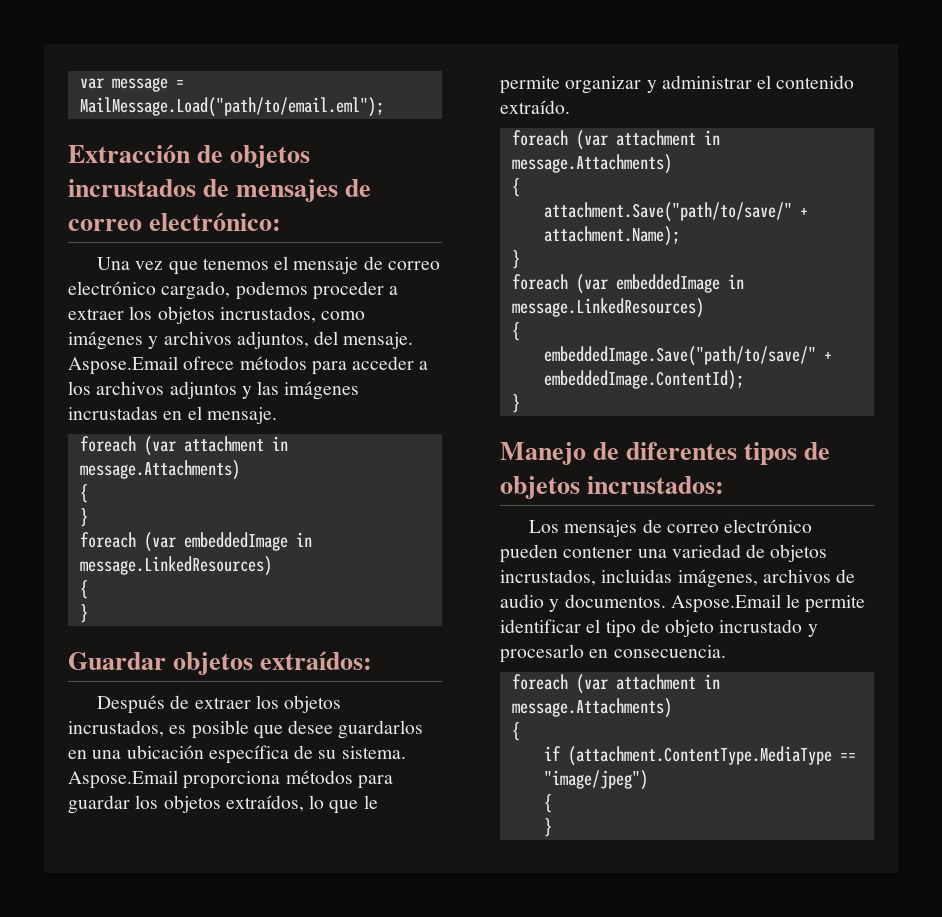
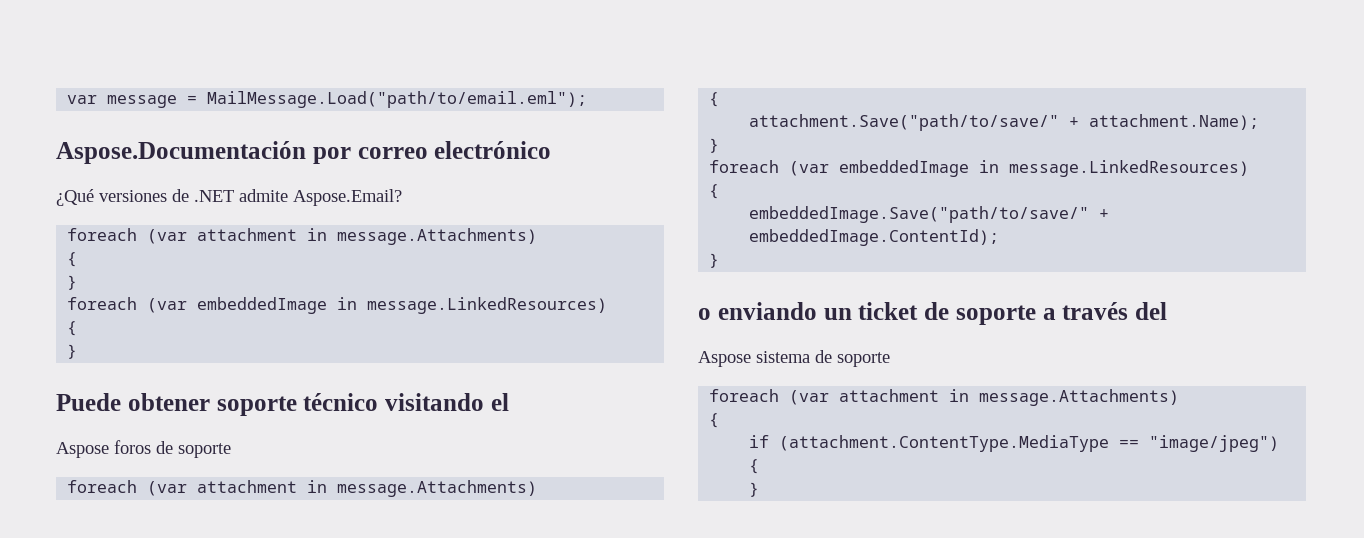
- Extracción de objetos incrustados de mensajes de correo electrónico:
- Una vez que tenemos el mensaje de correo electrónico cargado, podemos proceder a extraer los objetos incrustados, como imágenes y archivos adjuntos, del mensaje. Aspose.Email ofrece métodos para acceder a los archivos adjuntos y las imágenes incrustadas en el mensaje.
+ Aspose.Documentación por correo electrónico
+ ¿Qué versiones de .NET admite Aspose.Email?
- Guardar objetos extraídos:
- Después de extraer los objetos incrustados, es posible que desee guardarlos en una ubicación específica de su sistema. Aspose.Email proporciona métodos para guardar los objetos extraídos, lo que le permite organizar y administrar el contenido extraído.
+ Puede obtener soporte técnico visitando el
+ Aspose foros de soporte
- Manejo de diferentes tipos de objetos incrustados:
- Los mensajes de correo electrónico pueden contener una variedad de objetos incrustados, incluidas imágenes, archivos de audio y documentos. Aspose.Email le permite identificar el tipo de objeto incrustado y procesarlo en consecuencia.
+ o enviando un ticket de soporte a través del
+ Aspose sistema de soporte

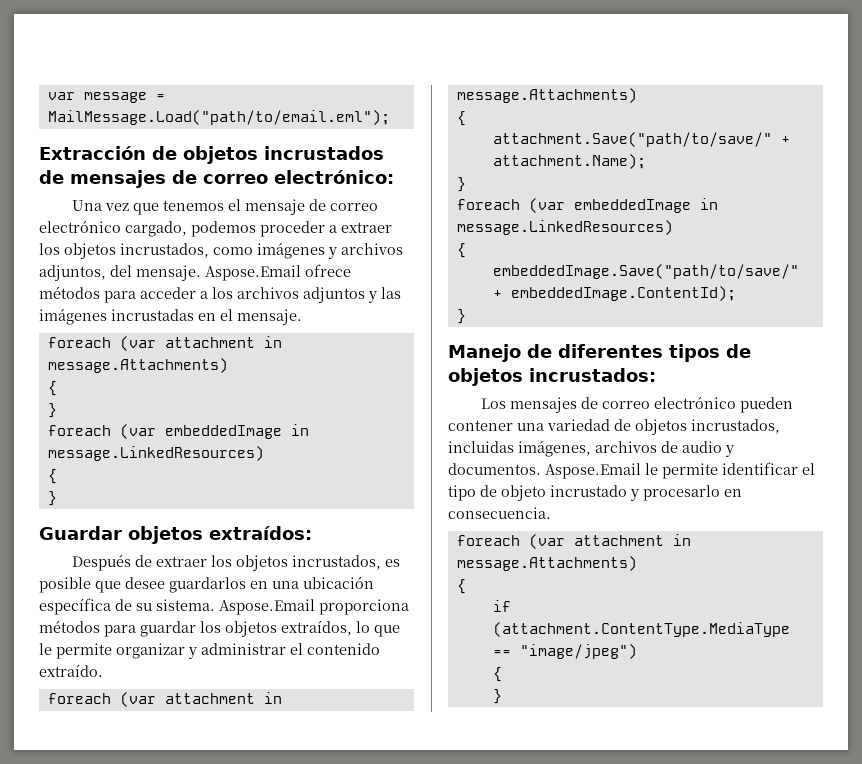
- Aspose.Documentación por correo electrónico
- ¿Qué versiones de .NET admite Aspose.Email?
+ Extracción de objetos incrustados de mensajes de correo electrónico:
+ Una vez que tenemos el mensaje de correo electrónico cargado, podemos proceder a extraer los objetos incrustados, como imágenes y archivos adjuntos, del mensaje. Aspose.Email ofrece métodos para acceder a los archivos adjuntos y las imágenes incrustadas en el mensaje.
- Puede obtener soporte técnico visitando el
- Aspose foros de soporte
+ Guardar objetos extraídos:
+ Después de extraer los objetos incrustados, es posible que desee guardarlos en una ubicación específica de su sistema. Aspose.Email proporciona métodos para guardar los objetos extraídos, lo que le permite organizar y administrar el contenido extraído.
- o enviando un ticket de soporte a través del
- Aspose sistema de soporte
+ Manejo de diferentes tipos de objetos incrustados:
+ Los mensajes de correo electrónico pueden contener una variedad de objetos incrustados, incluidas imágenes, archivos de audio y documentos. Aspose.Email le permite identificar el tipo de objeto incrustado y procesarlo en consecuencia.

